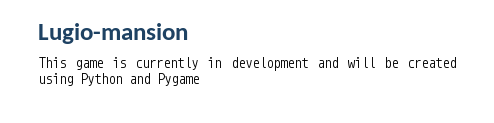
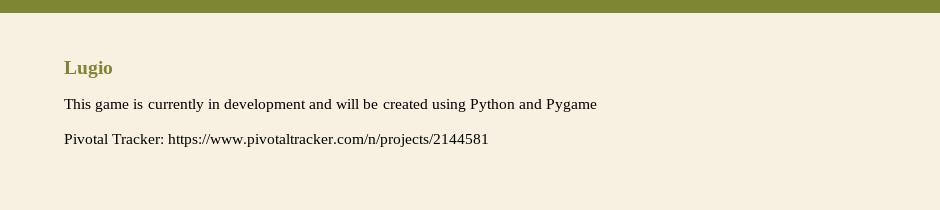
- Lugio-mansion
+ Lugio
+ Pivotal Tracker: https://www.pivotaltracker.com/n/projects/2144581

